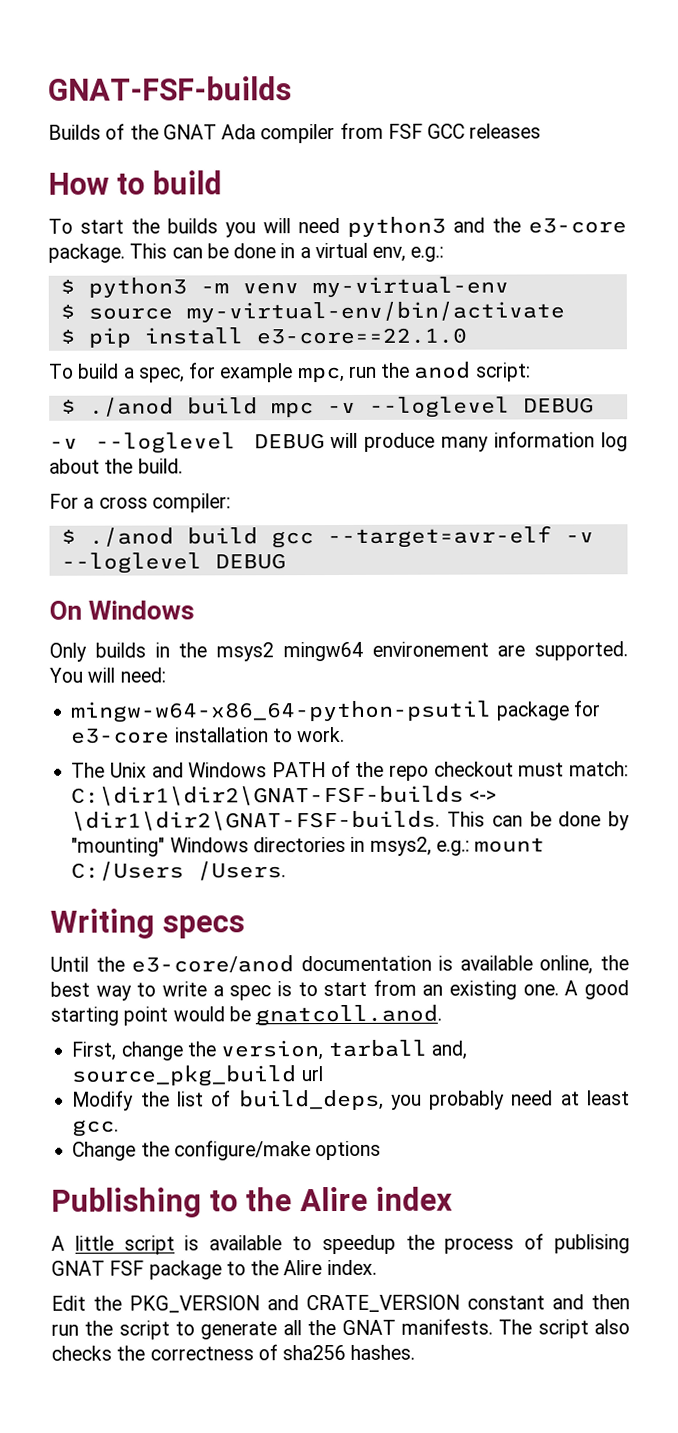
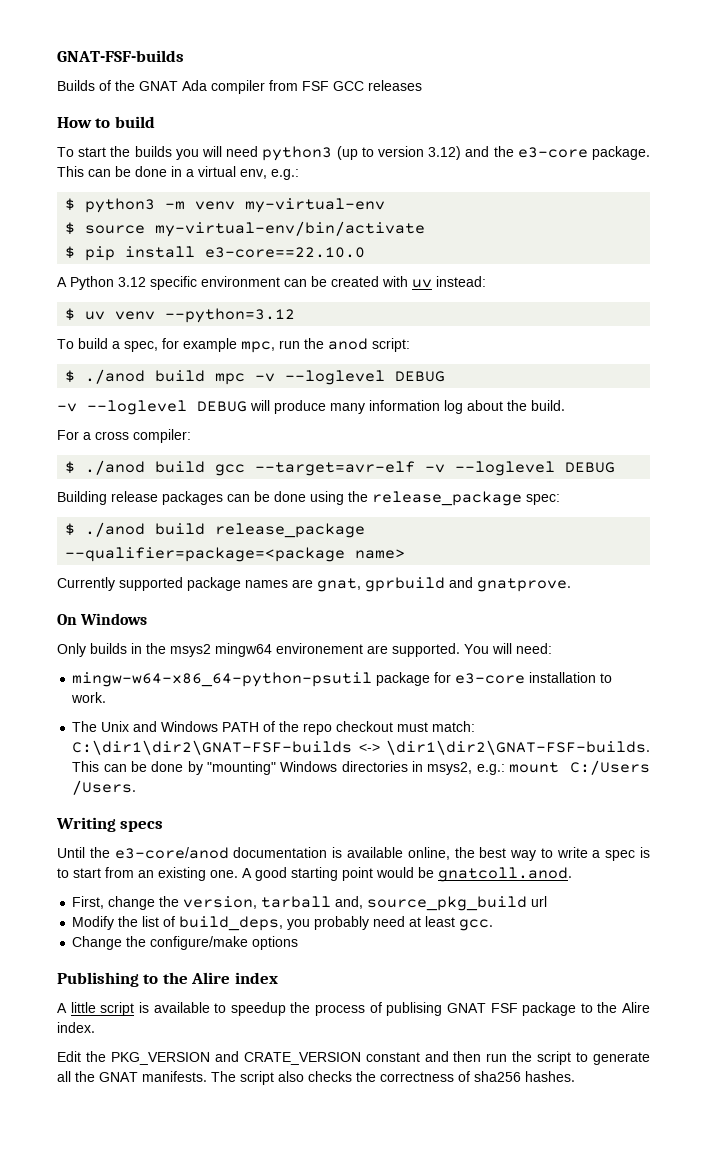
- To start the builds you will need python3 and the e3-core package.
+ To start the builds you will need python3 (up to version 3.12) and the e3-core package.
- $ pip install e3-core==22.1.0
+ $ pip install e3-core==22.10.0
+ A Python 3.12 specific environment can be created with uv instead:
+ $ uv venv --python=3.12
+ Building release packages can be done using the release_package spec:
+ $ ./anod build release_package --qualifier=package=<package name>
+ Currently supported package names are gnat, gprbuild and gnatprove.

